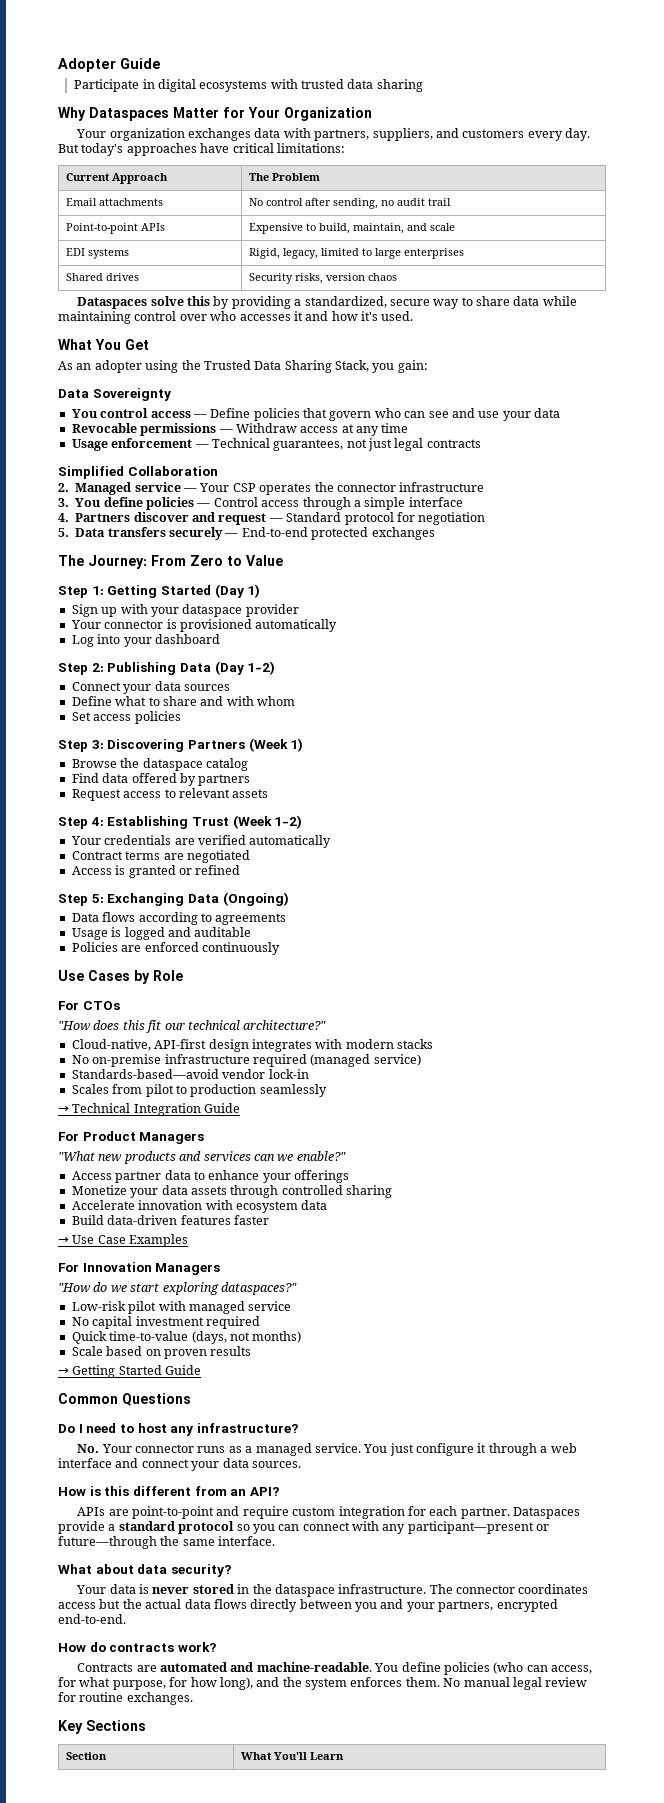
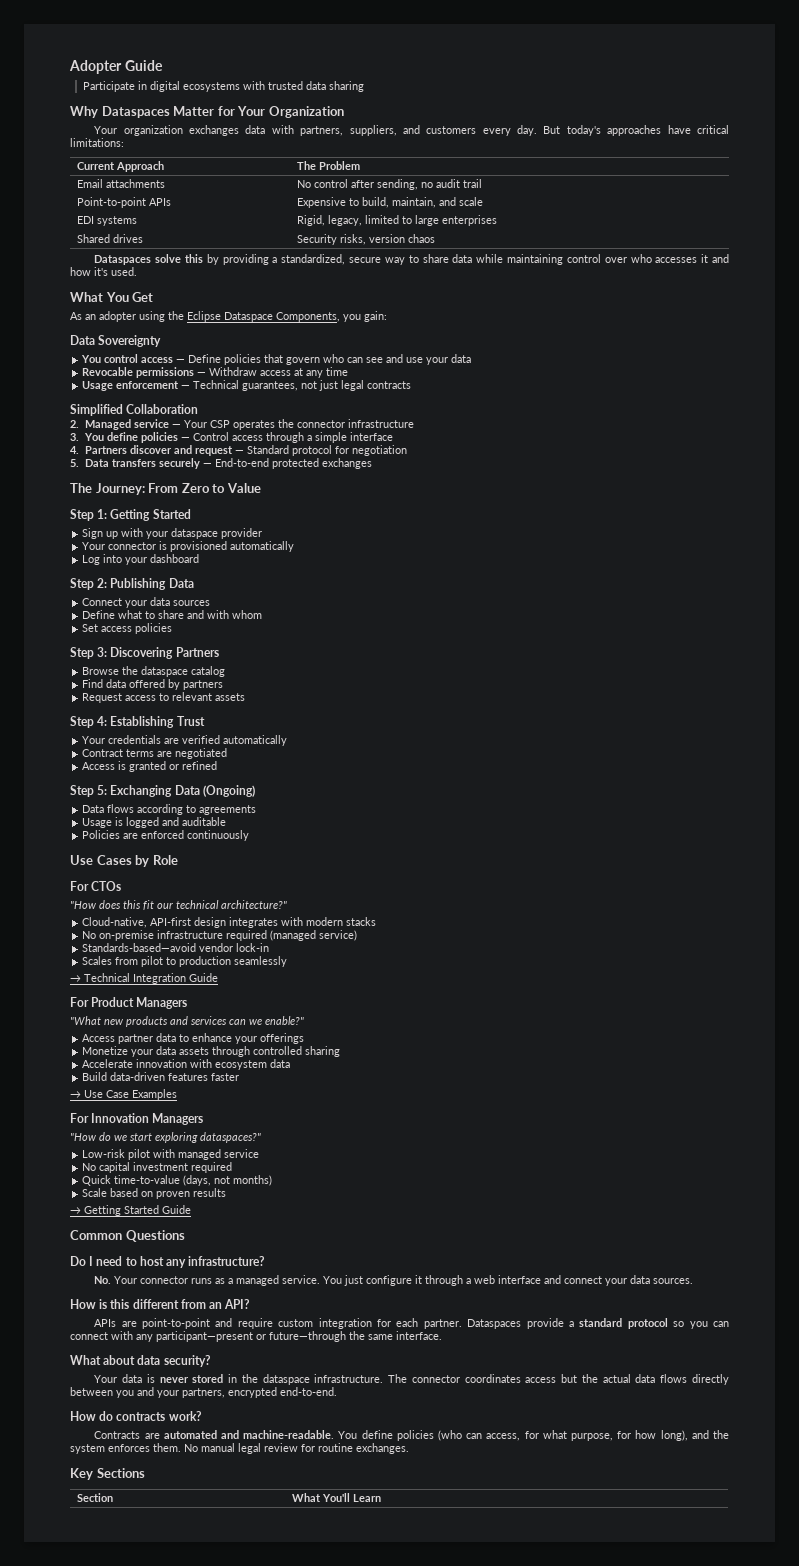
- As an adopter using the Trusted Data Sharing Stack, you gain:
+ As an adopter using the Eclipse Dataspace Components, you gain:
- Step 1: Getting Started (Day 1)
+ Step 1: Getting Started
- Step 2: Publishing Data (Day 1-2)
+ Step 2: Publishing Data
- Step 3: Discovering Partners (Week 1)
+ Step 3: Discovering Partners
- Step 4: Establishing Trust (Week 1-2)
+ Step 4: Establishing Trust

